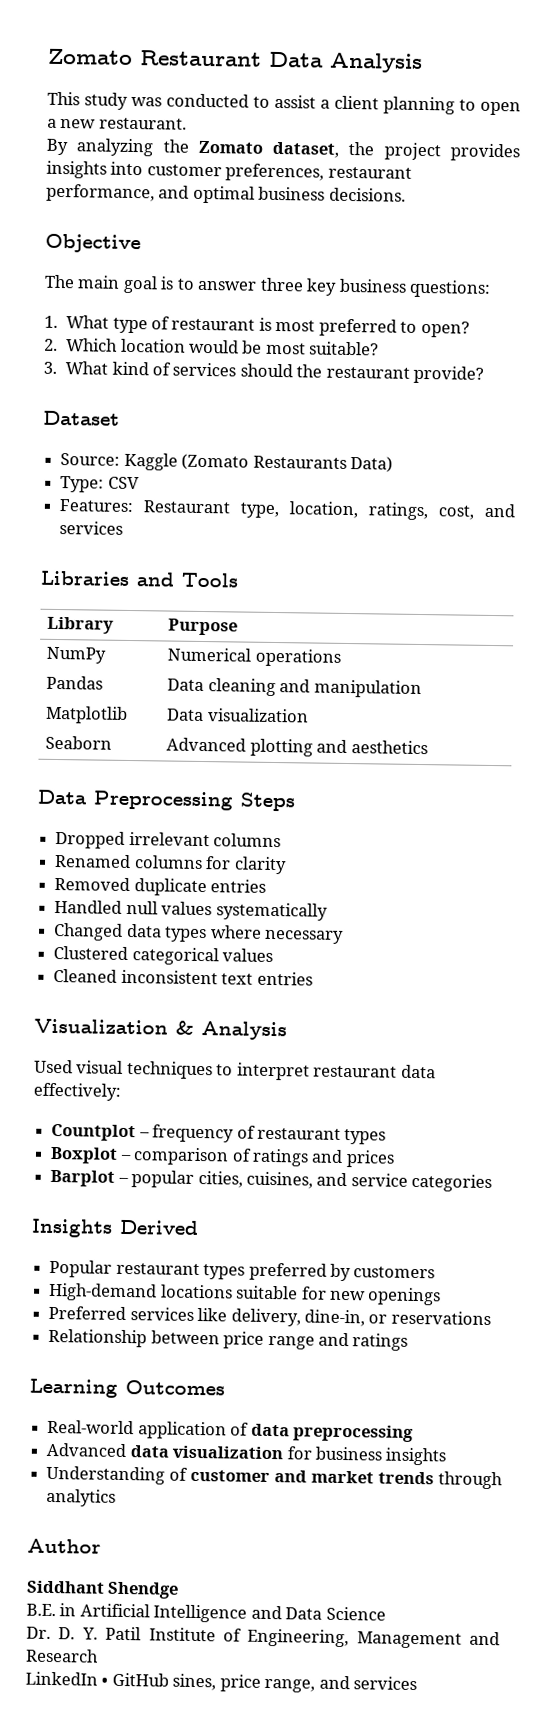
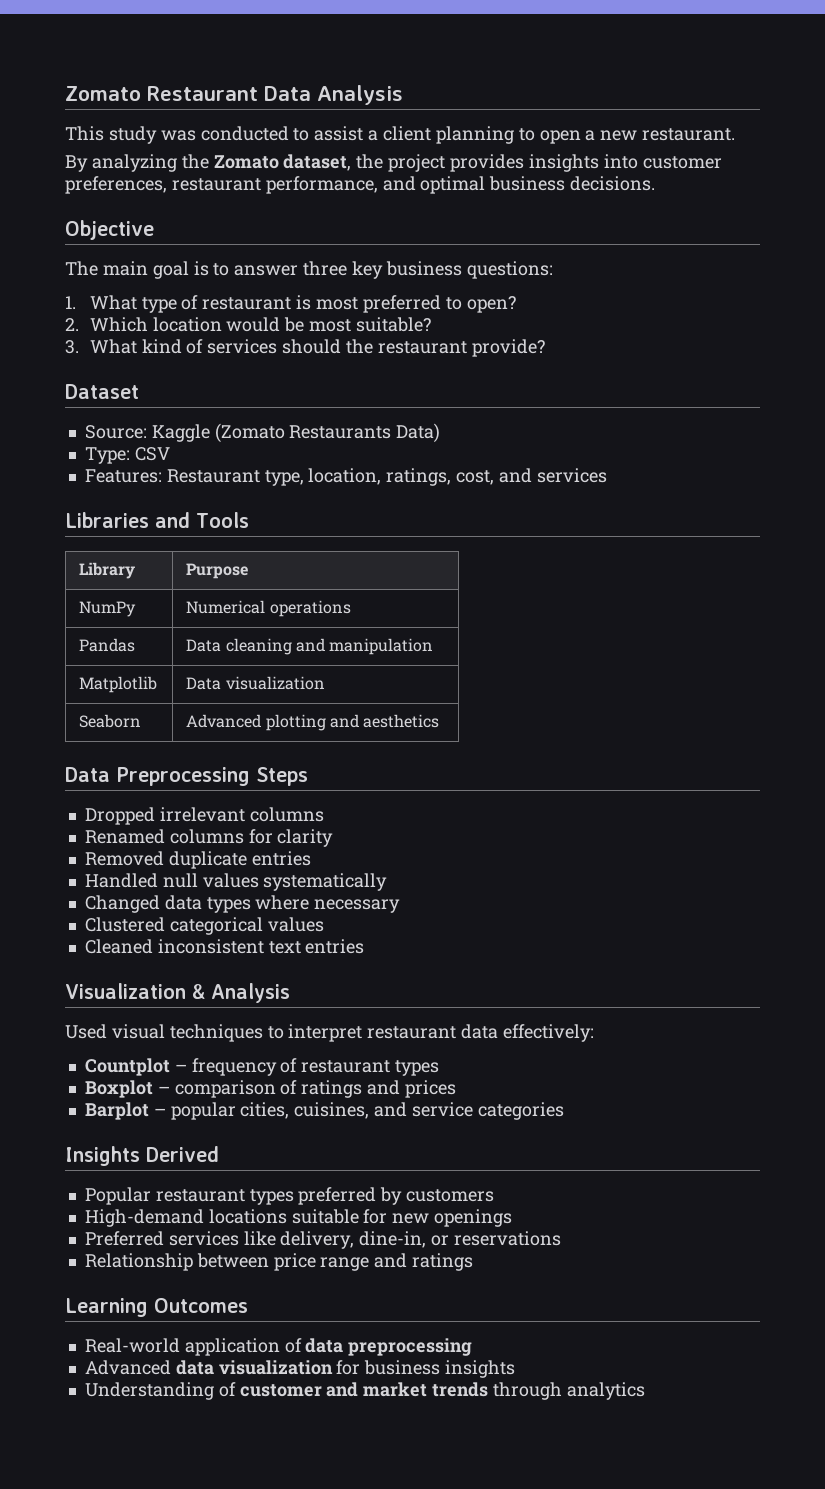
- Author
- Siddhant Shendge
- B.E. in Artificial Intelligence and Data Science
- Dr. D. Y. Patil Institute of Engineering, Management and Research
- LinkedIn • GitHub sines, price range, and services

